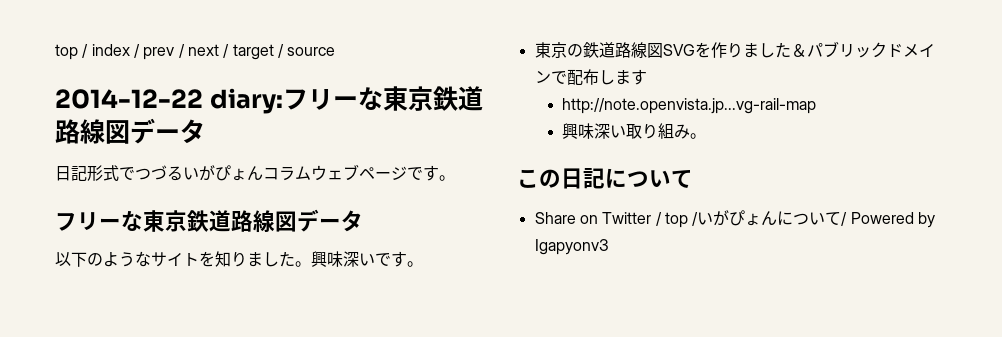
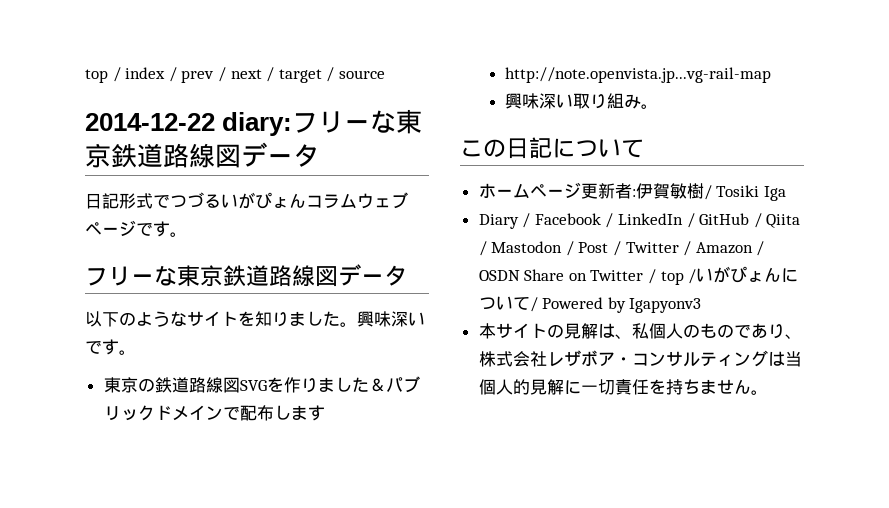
- Share on Twitter / top /いがぴょんについて/ Powered by Igapyonv3
+ ホームページ更新者:伊賀敏樹/ Tosiki Iga
+ Diary / Facebook / LinkedIn / GitHub / Qiita / Mastodon / Post / Twitter / Amazon / OSDN Share on Twitter / top /いがぴょんについて/ Powered by Igapyonv3
+ 本サイトの見解は、私個人のものであり、株式会社レザボア・コンサルティングは当個人的見解に一切責任を持ちません。

